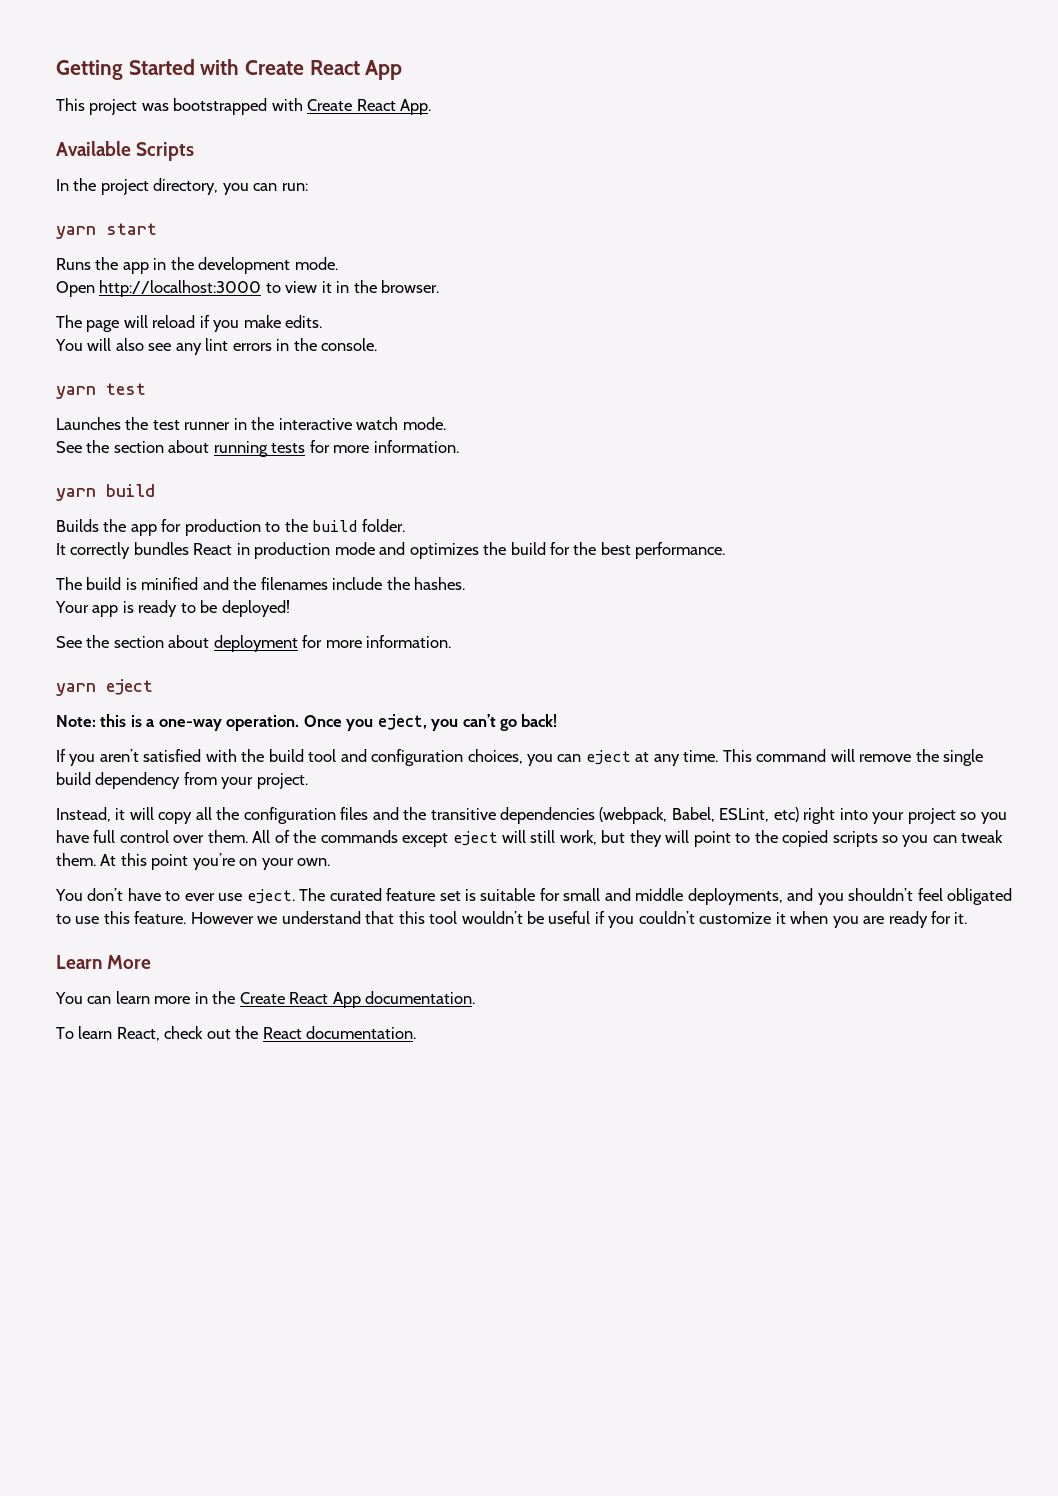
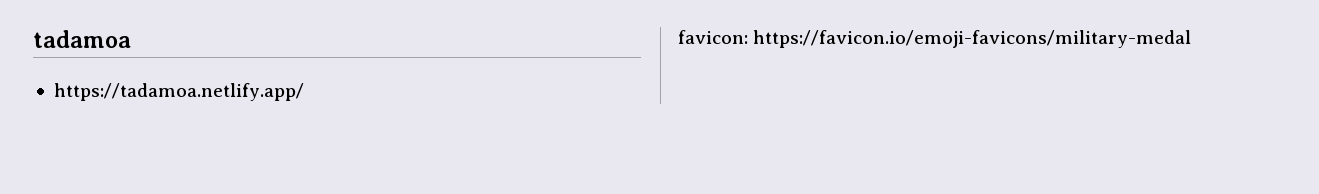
- Getting Started with Create React App
- This project was bootstrapped with Create React App.
- Available Scripts
- In the project directory, you can run:
- yarn start
- Runs the app in the development mode.
- Open http://localhost:3000 to view it in the browser.
- The page will reload if you make edits.
- You will also see any lint errors in the console.
- yarn test
- Launches the test runner in the interactive watch mode.
- See the section about running tests for more information.
- yarn build
- Builds the app for production to the build folder.
- It correctly bundles React in production mode and optimizes the build for the best performance.
- The build is minified and the filenames include the hashes.
- Your app is ready to be deployed!
- See the section about deployment for more information.
- yarn eject
- Note: this is a one-way operation. Once you eject, you can’t go back!
- If you aren’t satisfied with the build tool and configuration choices, you can eject at any time. This command will remove the single build dependency from your project.
- Instead, it will copy all the configuration files and the transitive dependencies (webpack, Babel, ESLint, etc) right into your project so you have full control over them. All of the commands except eject will still work, but they will point to the copied scripts so you can tweak them. At this point you’re on your own.
- You don’t have to ever use eject. The curated feature set is suitable for small and middle deployments, and you shouldn’t feel obligated to use this feature. However we understand that this tool wouldn’t be useful if you couldn’t customize it when you are ready for it.
- Learn More
- You can learn more in the Create React App documentation.
- To learn React, check out the React documentation.
+ tadamoa
+ https://tadamoa.netlify.app/
+ favicon: https://favicon.io/emoji-favicons/military-medal

